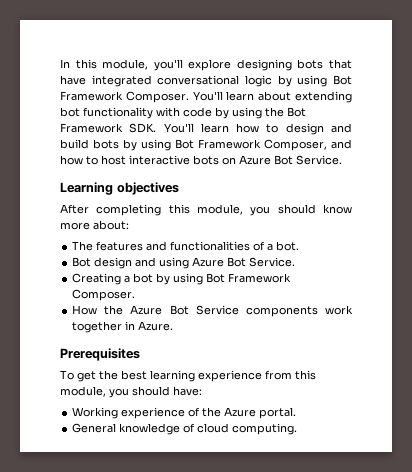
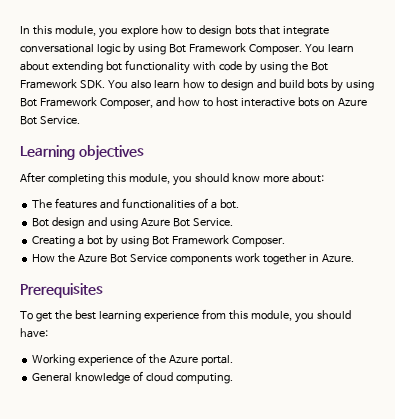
- In this module, you'll explore designing bots that have integrated conversational logic by using Bot Framework Composer.
+ In this module, you explore how to design bots that integrate conversational logic by using Bot Framework Composer.
- You'll learn about extending bot functionality with code by using the Bot Framework SDK. You'll learn how to design and build bots by using Bot Framework Composer, and how to host interactive bots on Azure Bot Service.
+ You learn about extending bot functionality with code by using the Bot Framework SDK. You also learn how to design and build bots by using Bot Framework Composer, and how to host interactive bots on Azure Bot Service.

